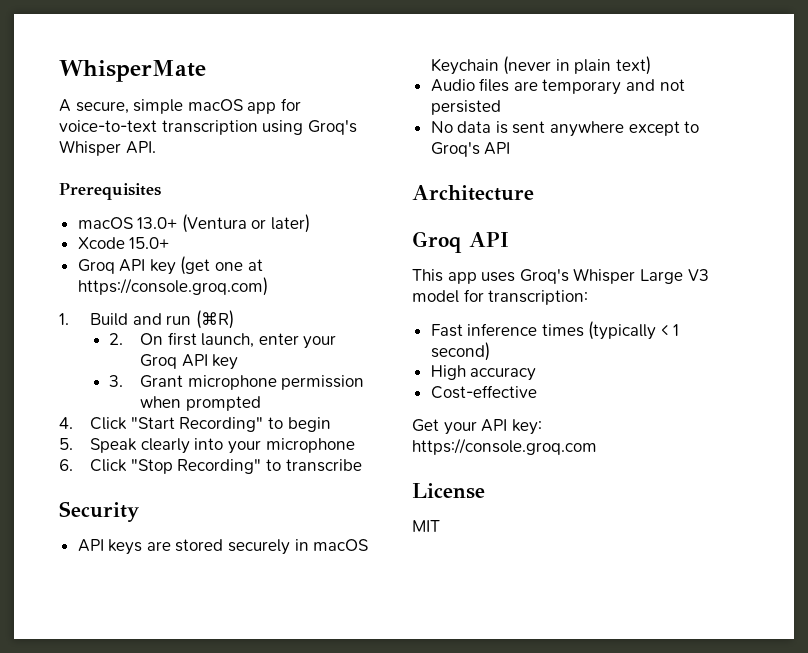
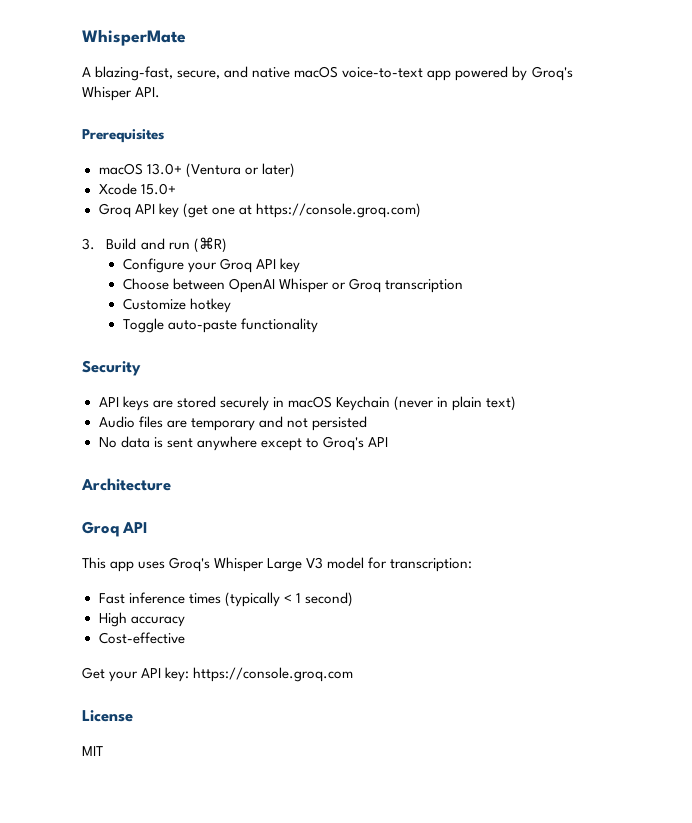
- A secure, simple macOS app for voice-to-text transcription using Groq's Whisper API.
+ A blazing-fast, secure, and native macOS voice-to-text app powered by Groq's Whisper API.
- 1. Build and run (⌘R)
+ 3. Build and run (⌘R)
- 2. On first launch, enter your Groq API key
+ Configure your Groq API key
- 3. Grant microphone permission when prompted
- 4. Click "Start Recording" to begin
- 5. Speak clearly into your microphone
- 6. Click "Stop Recording" to transcribe
+ Choose between OpenAI Whisper or Groq transcription
+ Customize hotkey
+ Toggle auto-paste functionality

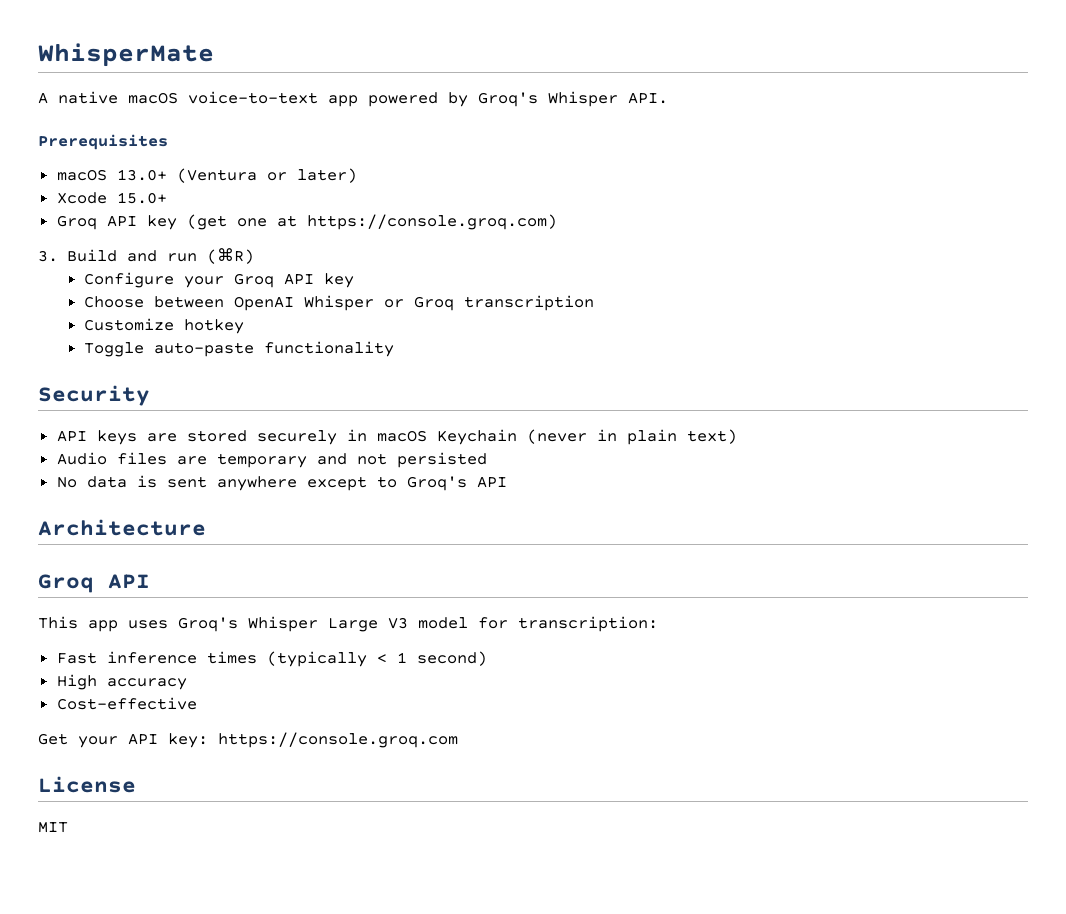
- A blazing-fast, secure, and native macOS voice-to-text app powered by Groq's Whisper API.
+ A native macOS voice-to-text app powered by Groq's Whisper API.

